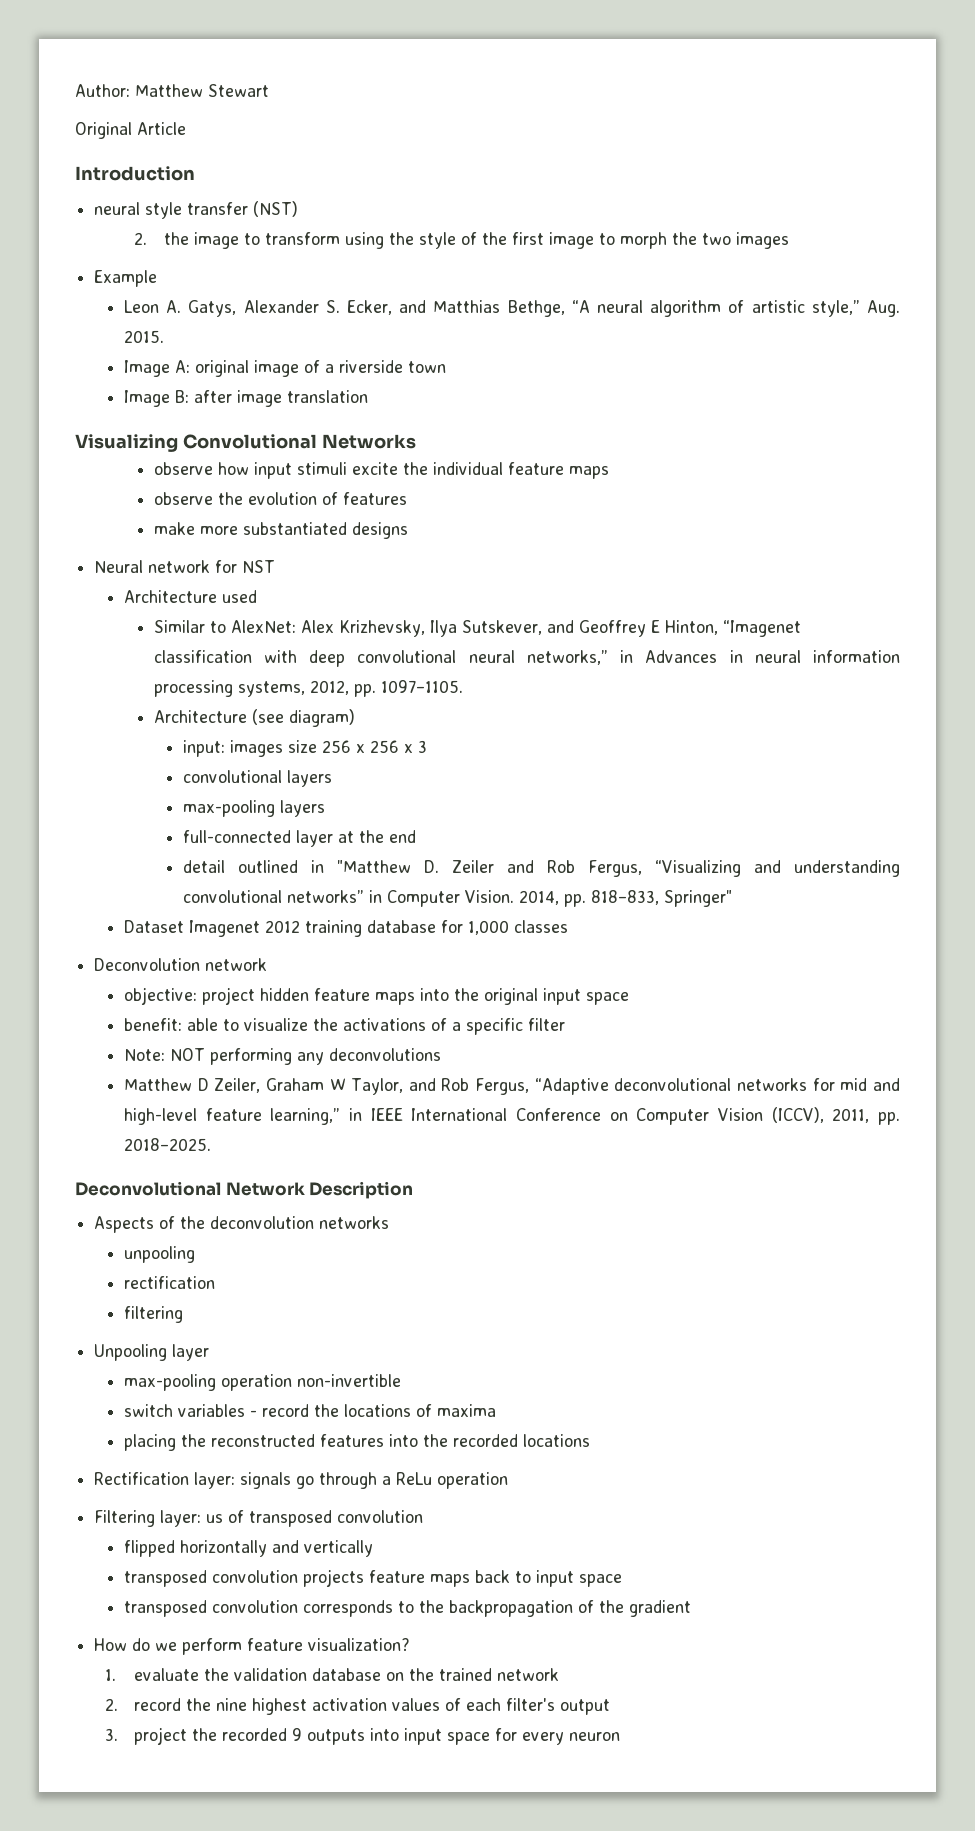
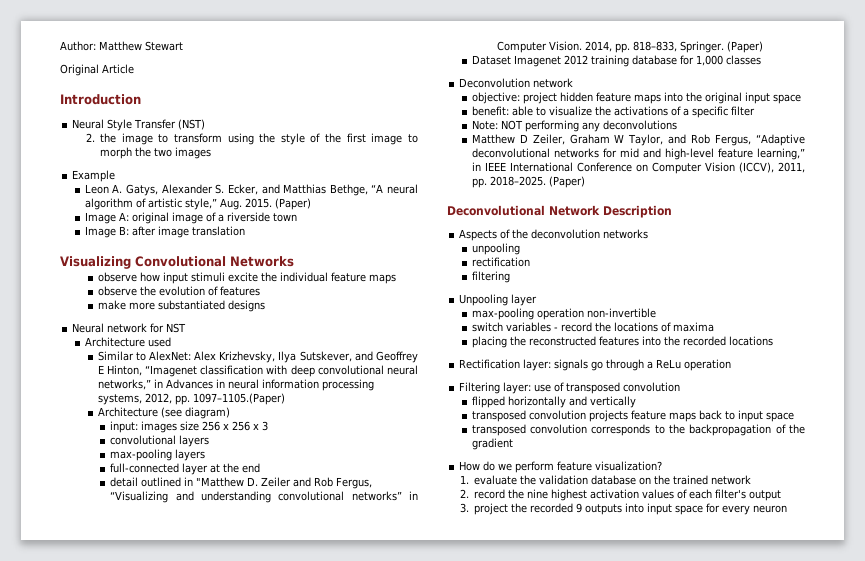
- neural style transfer (NST)
+ Neural Style Transfer (NST)
- Leon A. Gatys, Alexander S. Ecker, and Matthias Bethge, “A neural algorithm of artistic style,” Aug. 2015.
+ Leon A. Gatys, Alexander S. Ecker, and Matthias Bethge, “A neural algorithm of artistic style,” Aug. 2015. (Paper)
- Similar to AlexNet: Alex Krizhevsky, Ilya Sutskever, and Geoffrey E Hinton, “Imagenet classification with deep convolutional neural networks,” in Advances in neural information processing systems, 2012, pp. 1097–1105.
+ Similar to AlexNet: Alex Krizhevsky, Ilya Sutskever, and Geoffrey E Hinton, “Imagenet classification with deep convolutional neural networks,” in Advances in neural information processing systems, 2012, pp. 1097–1105.(Paper)
- 2014, pp. 818–833, Springer"
+ 2014, pp. 818–833, Springer. (Paper)
- Matthew D Zeiler, Graham W Taylor, and Rob Fergus, “Adaptive deconvolutional networks for mid and high-level feature learning,” in IEEE International Conference on Computer Vision (ICCV), 2011, pp. 2018–2025.
+ Matthew D Zeiler, Graham W Taylor, and Rob Fergus, “Adaptive deconvolutional networks for mid and high-level feature learning,” in IEEE International Conference on Computer Vision (ICCV), 2011, pp. 2018–2025. (Paper)
- Filtering layer: us of transposed convolution
+ Filtering layer: use of transposed convolution

